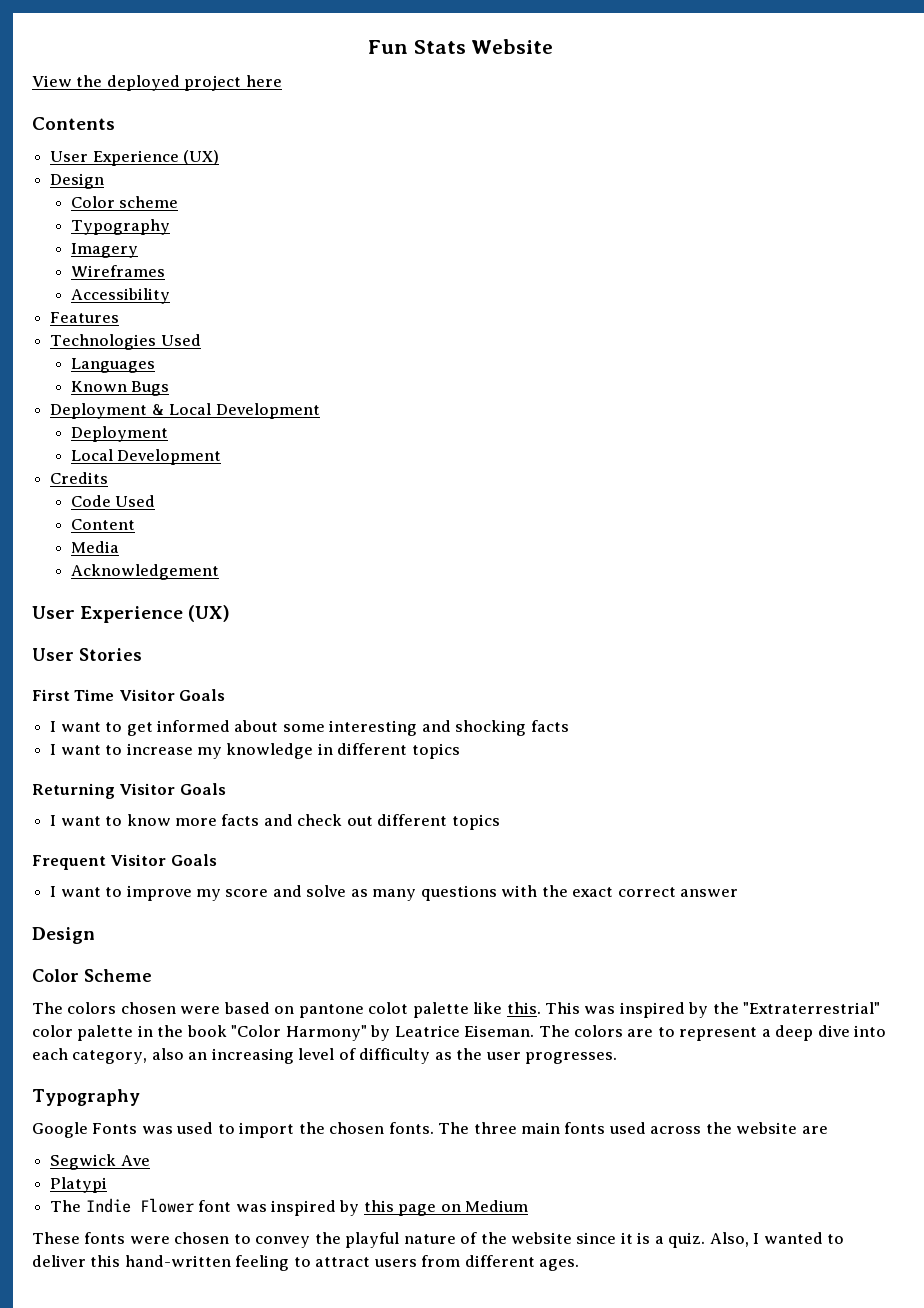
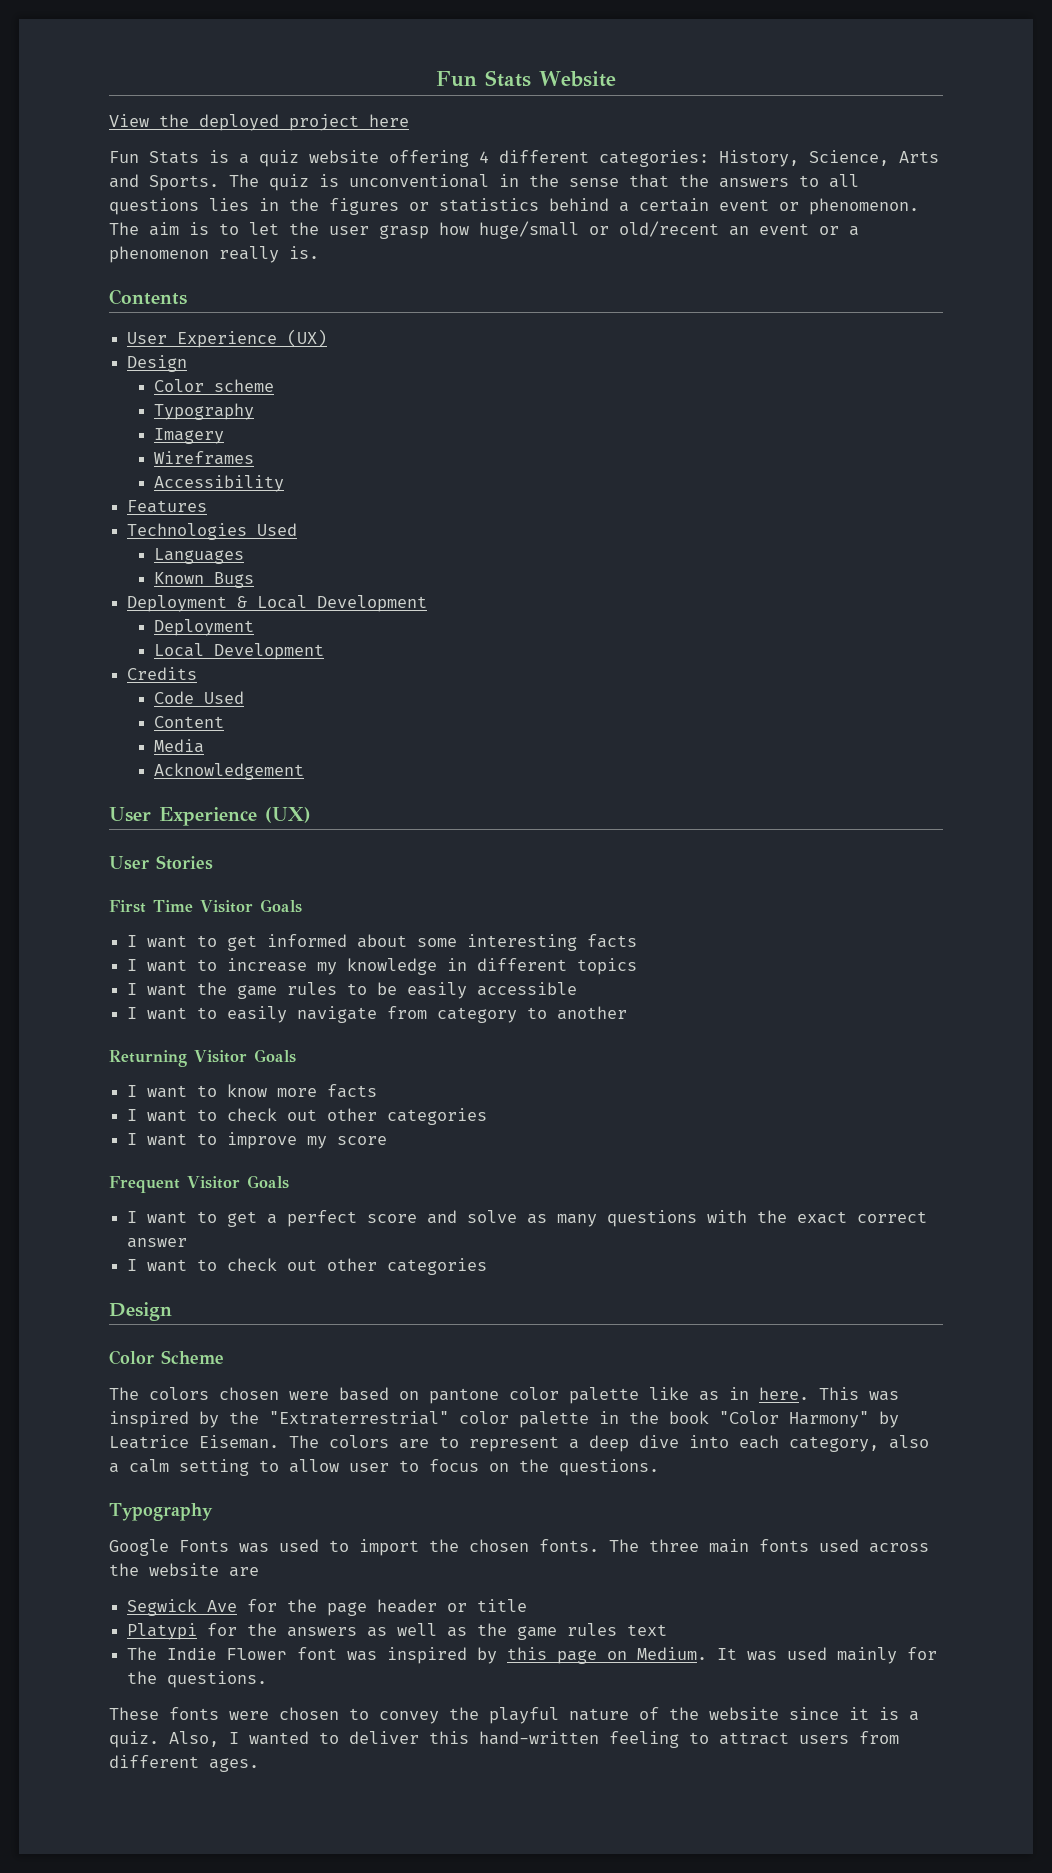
+ Fun Stats is a quiz website offering 4 different categories: History, Science, Arts and Sports. The quiz is unconventional in the sense that the answers to all questions lies in the figures or statistics behind a certain event or phenomenon. The aim is to let the user grasp how huge/small or old/recent an event or a phenomenon really is.
- I want to get informed about some interesting and shocking facts
+ I want to get informed about some interesting facts
+ I want the game rules to be easily accessible
+ I want to easily navigate from category to another
- I want to know more facts and check out different topics
+ I want to know more facts
+ I want to check out other categories
+ I want to improve my score
- I want to improve my score and solve as many questions with the exact correct answer
+ I want to get a perfect score and solve as many questions with the exact correct answer
+ I want to check out other categories
- The colors chosen were based on pantone colot palette like this.
+ The colors chosen were based on pantone color palette like as in here.
- The colors are to represent a deep dive into each category, also an increasing level of difficulty as the user progresses.
+ The colors are to represent a deep dive into each category, also a calm setting to allow user to focus on the questions.
- Segwick Ave
- Platypi
+ Segwick Ave for the page header or title
+ Platypi for the answers as well as the game rules text
- The Indie Flower font was inspired by this page on Medium
+ The Indie Flower font was inspired by this page on Medium. It was used mainly for the questions.

